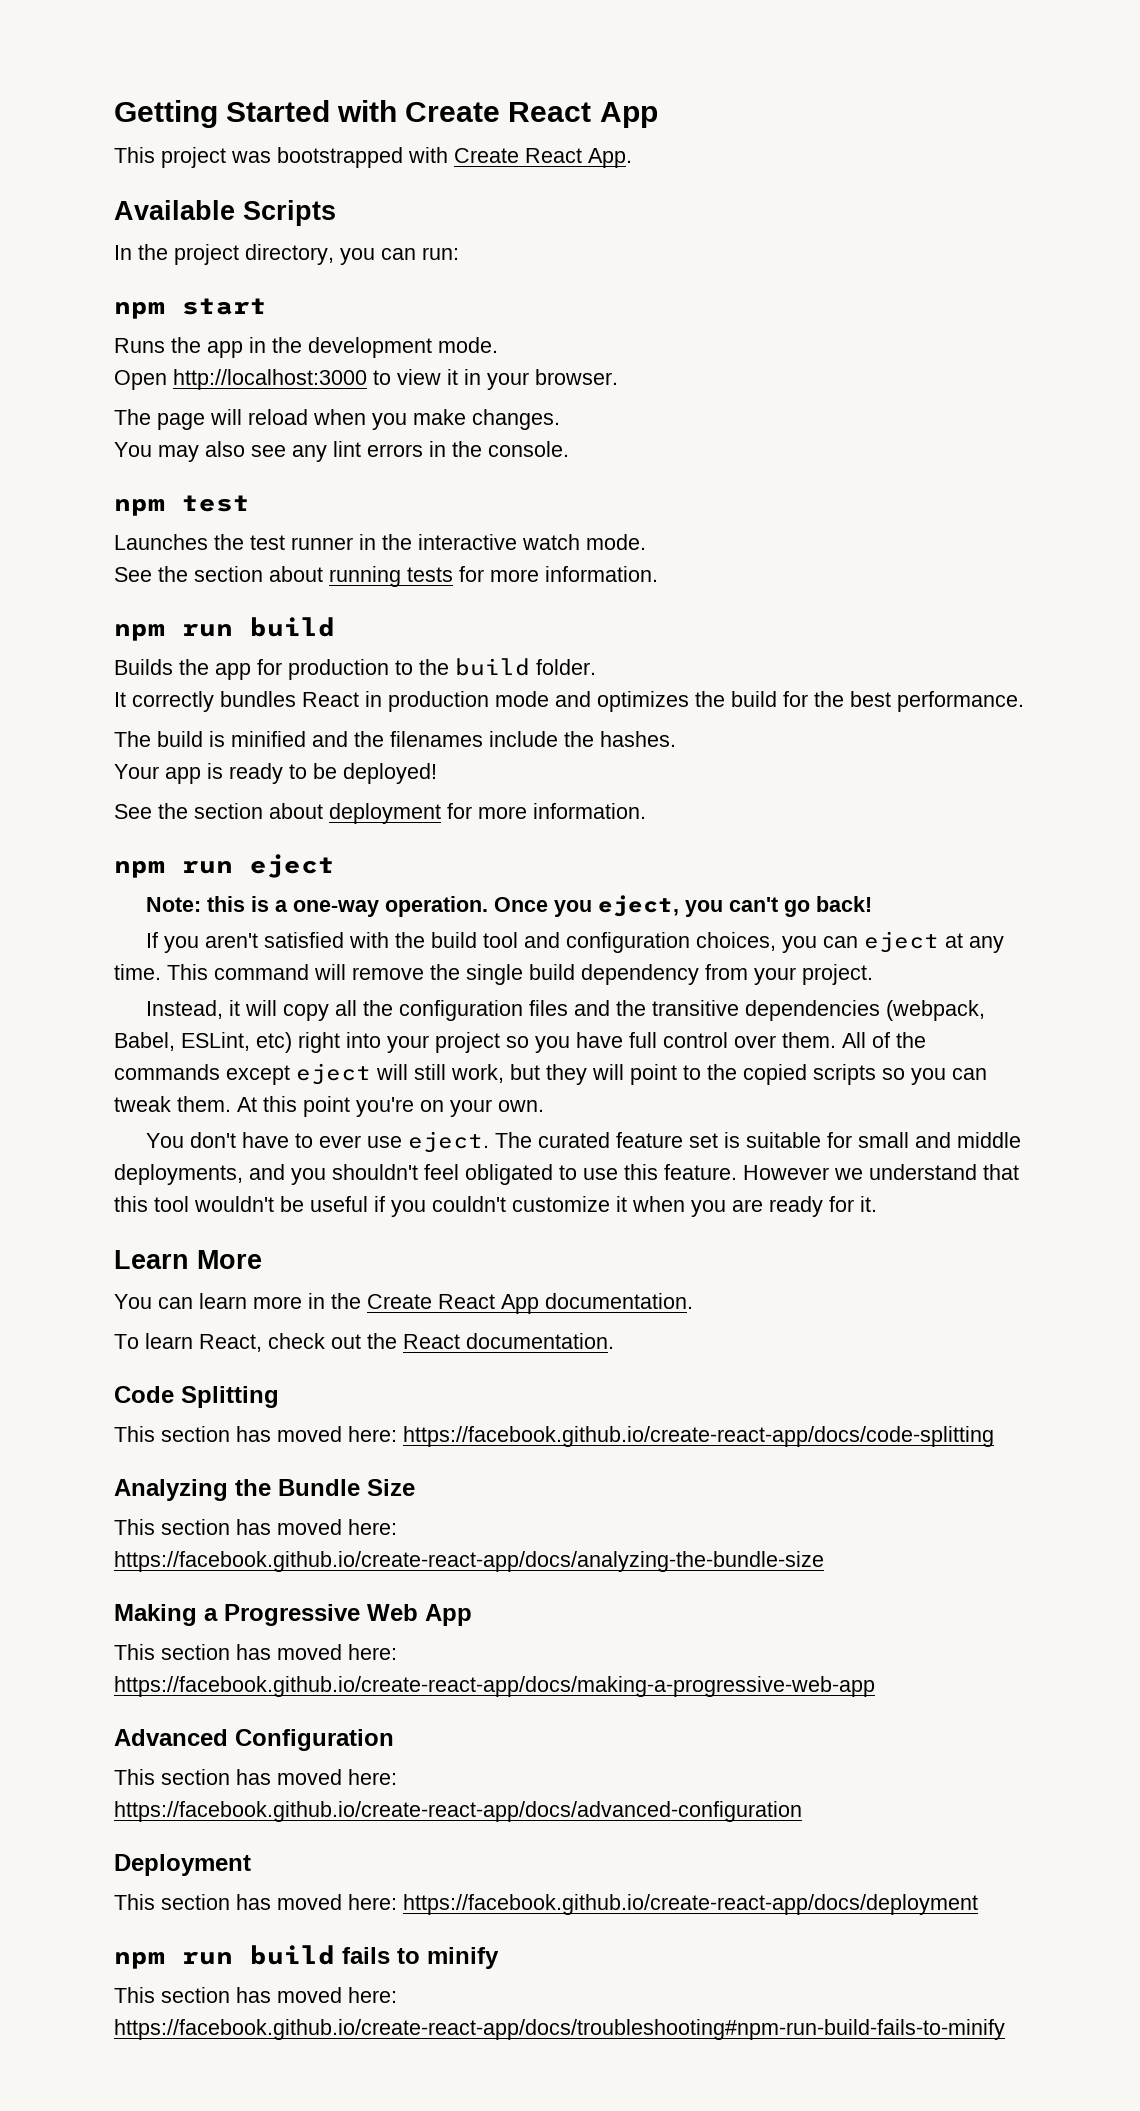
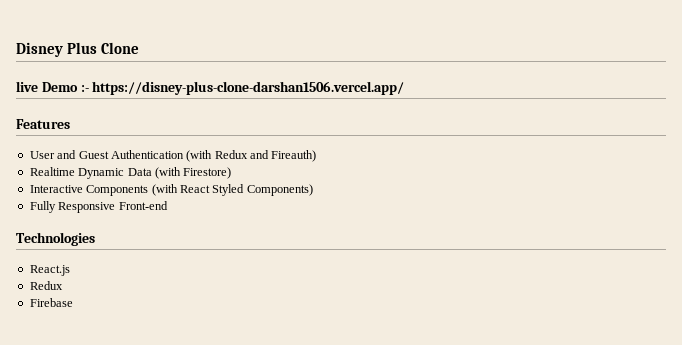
- Getting Started with Create React App
- This project was bootstrapped with Create React App.
- Available Scripts
- In the project directory, you can run:
- npm start
- Runs the app in the development mode.
- Open http://localhost:3000 to view it in your browser.
- The page will reload when you make changes.
- You may also see any lint errors in the console.
- npm test
- Launches the test runner in the interactive watch mode.
- See the section about running tests for more information.
- npm run build
- Builds the app for production to the build folder.
- It correctly bundles React in production mode and optimizes the build for the best performance.
- The build is minified and the filenames include the hashes.
- Your app is ready to be deployed!
- See the section about deployment for more information.
- npm run eject
- Note: this is a one-way operation. Once you eject, you can't go back!
- If you aren't satisfied with the build tool and configuration choices, you can eject at any time. This command will remove the single build dependency from your project.
- Instead, it will copy all the configuration files and the transitive dependencies (webpack, Babel, ESLint, etc) right into your project so you have full control over them. All of the commands except eject will still work, but they will point to the copied scripts so you can tweak them. At this point you're on your own.
- You don't have to ever use eject. The curated feature set is suitable for small and middle deployments, and you shouldn't feel obligated to use this feature. However we understand that this tool wouldn't be useful if you couldn't customize it when you are ready for it.
- Learn More
- You can learn more in the Create React App documentation.
- To learn React, check out the React documentation.
- Code Splitting
- This section has moved here: https://facebook.github.io/create-react-app/docs/code-splitting
- Analyzing the Bundle Size
- This section has moved here: https://facebook.github.io/create-react-app/docs/analyzing-the-bundle-size
- Making a Progressive Web App
- This section has moved here: https://facebook.github.io/create-react-app/docs/making-a-progressive-web-app
- Advanced Configuration
- This section has moved here: https://facebook.github.io/create-react-app/docs/advanced-configuration
- Deployment
- This section has moved here: https://facebook.github.io/create-react-app/docs/deployment
- npm run build fails to minify
- This section has moved here: https://facebook.github.io/create-react-app/docs/troubleshooting#npm-run-build-fails-to-minify
+ Disney Plus Clone
+ live Demo :- https://disney-plus-clone-darshan1506.vercel.app/
+ Features
+ User and Guest Authentication (with Redux and Fireauth)
+ Realtime Dynamic Data (with Firestore)
+ Interactive Components (with React Styled Components)
+ Fully Responsive Front-end
+ Technologies
+ React.js
+ Redux
+ Firebase

